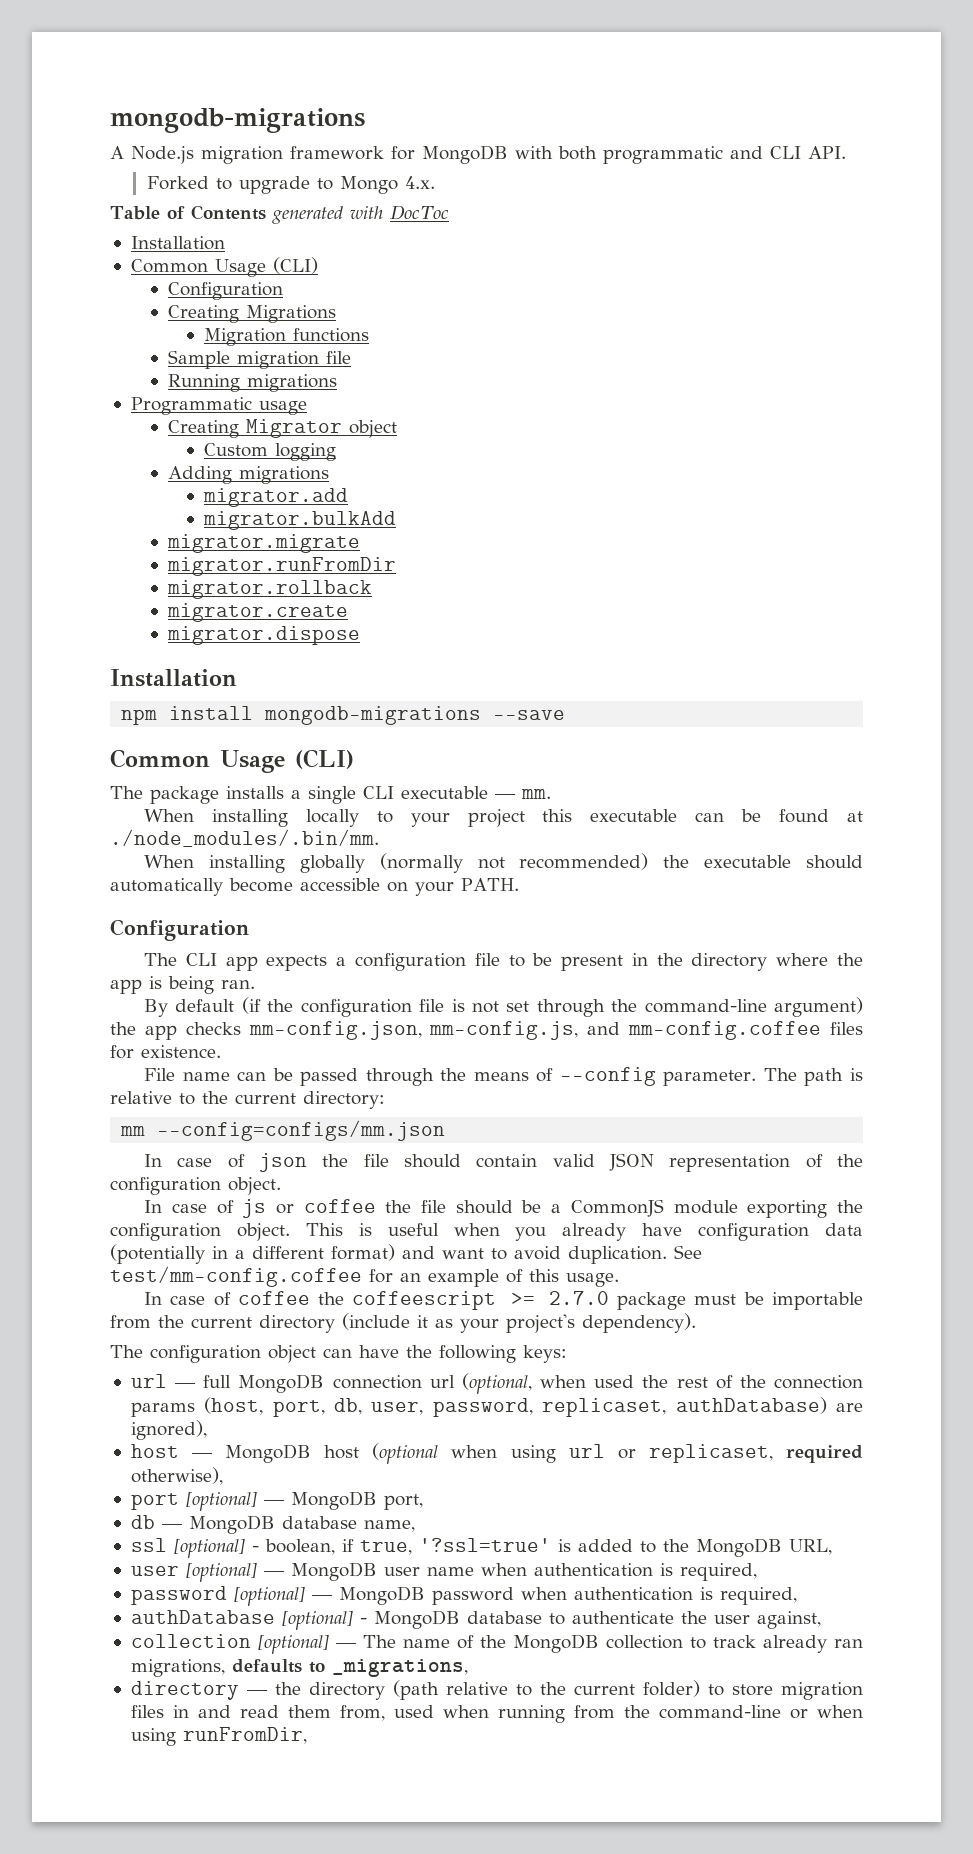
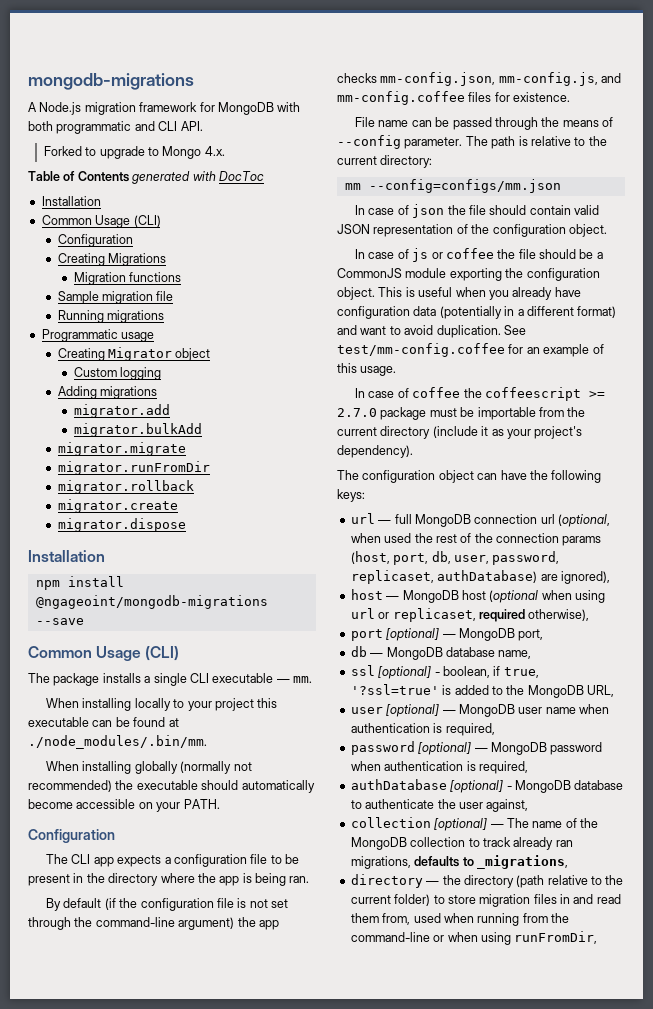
- npm install mongodb-migrations --save
+ npm install @ngageoint/mongodb-migrations --save

